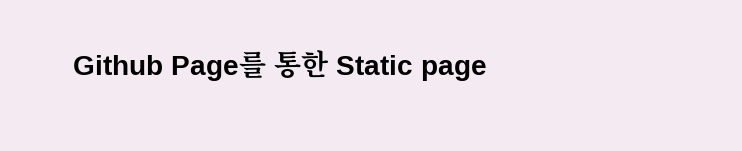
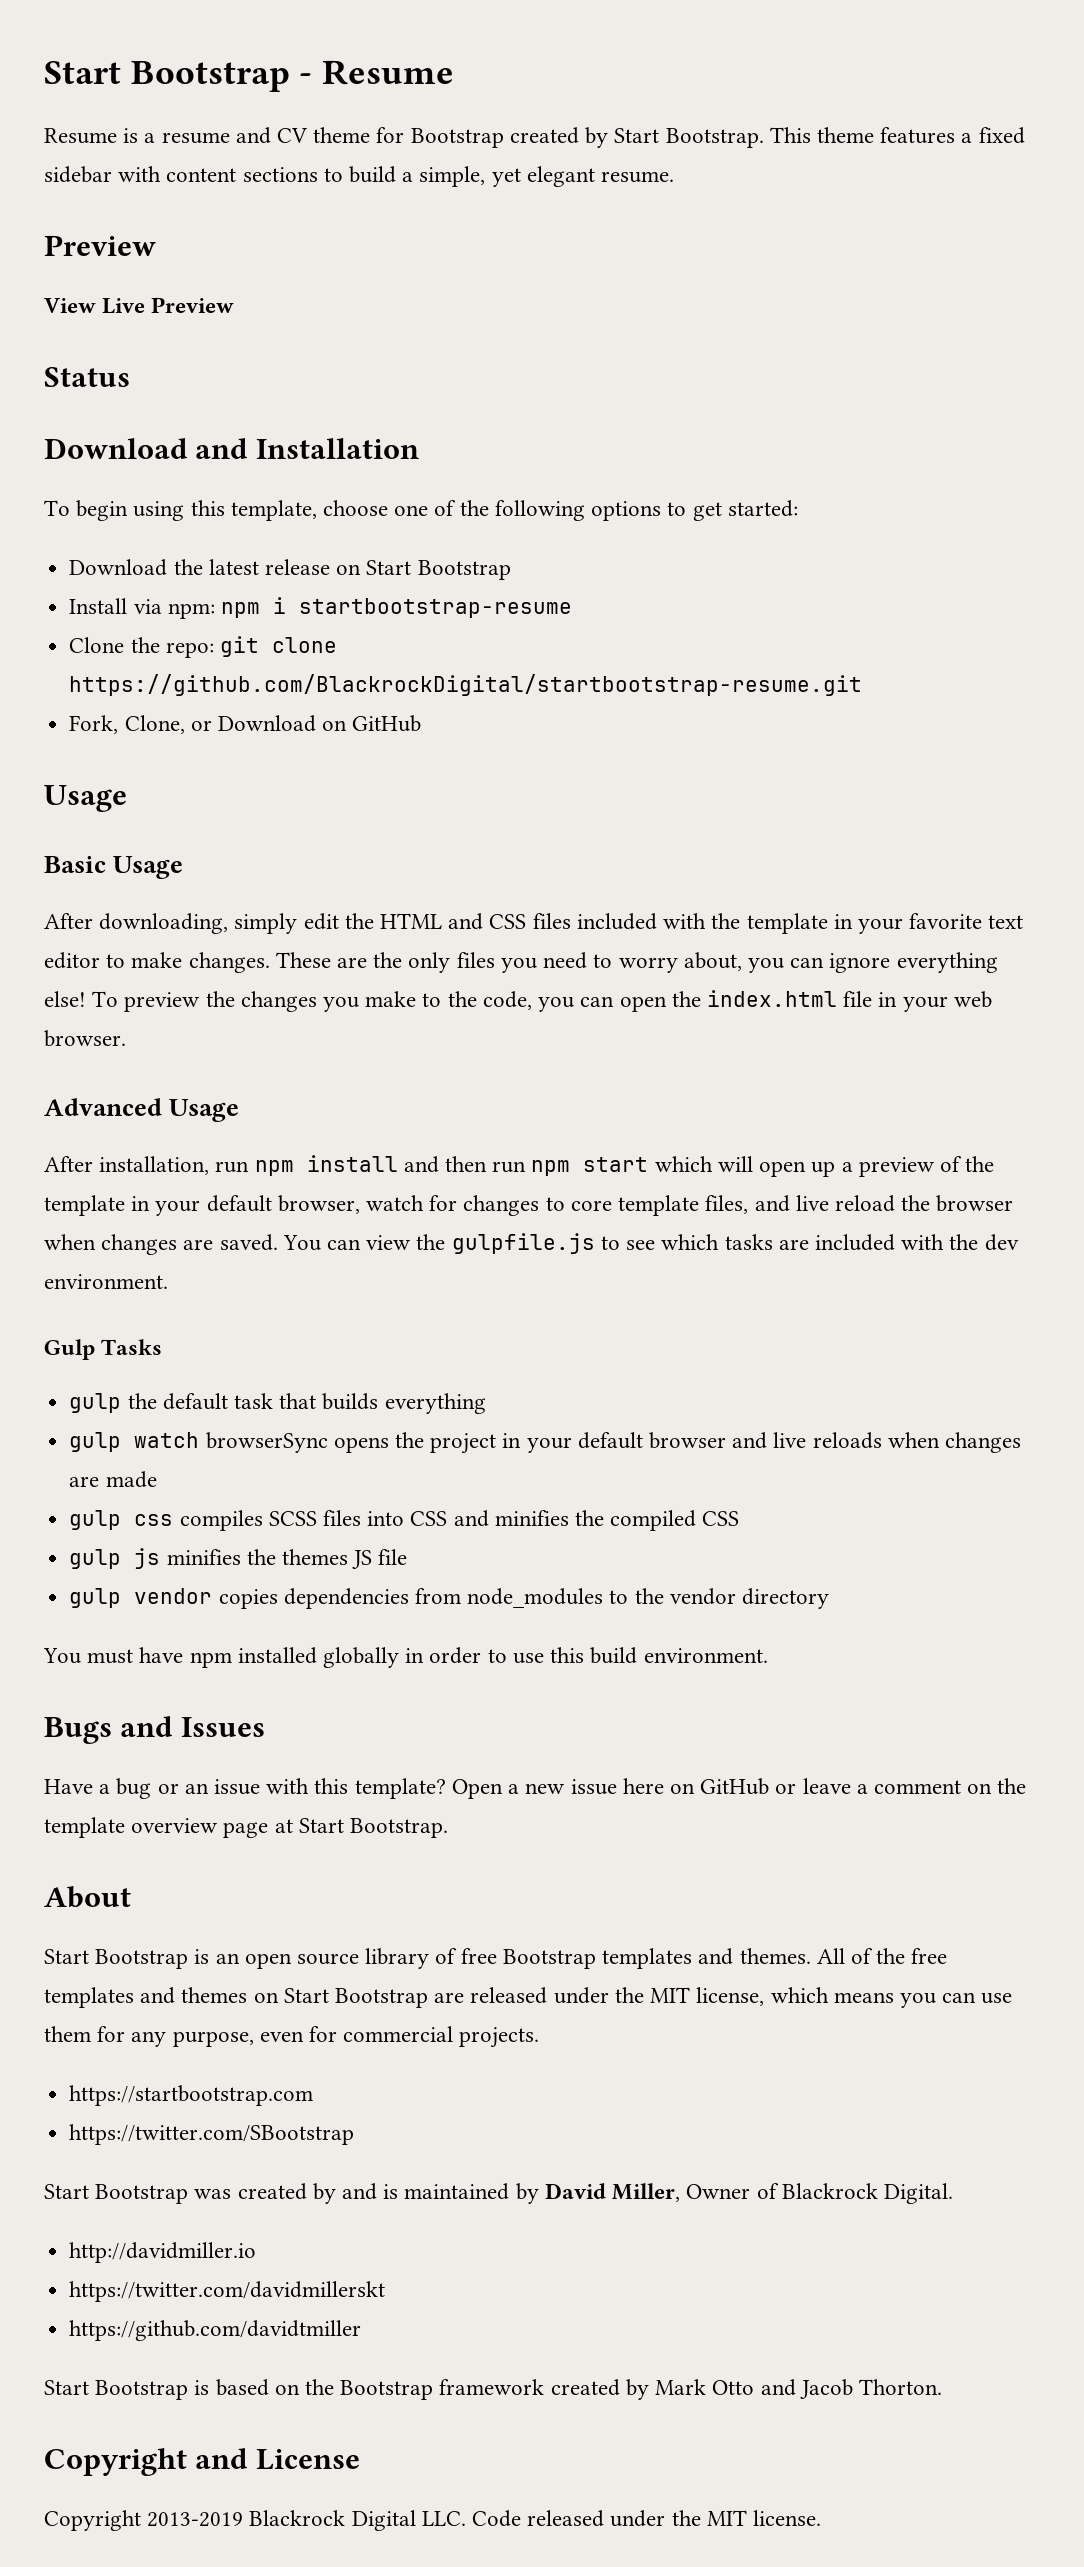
- Github Page를 통한 Static page
+ Start Bootstrap - Resume
+ Resume is a resume and CV theme for Bootstrap created by Start Bootstrap. This theme features a fixed sidebar with content sections to build a simple, yet elegant resume.
+ Preview
+ View Live Preview
+ Status
+ Download and Installation
+ To begin using this template, choose one of the following options to get started:
+ Download the latest release on Start Bootstrap
+ Install via npm: npm i startbootstrap-resume
+ Clone the repo: git clone https://github.com/BlackrockDigital/startbootstrap-resume.git
+ Fork, Clone, or Download on GitHub
+ Usage
+ Basic Usage
+ After downloading, simply edit the HTML and CSS files included with the template in your favorite text editor to make changes. These are the only files you need to worry about, you can ignore everything else! To preview the changes you make to the code, you can open the index.html file in your web browser.
+ Advanced Usage
+ After installation, run npm install and then run npm start which will open up a preview of the template in your default browser, watch for changes to core template files, and live reload the browser when changes are saved. You can view the gulpfile.js to see which tasks are included with the dev environment.
+ Gulp Tasks
+ gulp the default task that builds everything
+ gulp watch browserSync opens the project in your default browser and live reloads when changes are made
+ gulp css compiles SCSS files into CSS and minifies the compiled CSS
+ gulp js minifies the themes JS file
+ gulp vendor copies dependencies from node_modules to the vendor directory
+ You must have npm installed globally in order to use this build environment.
+ Bugs and Issues
+ Have a bug or an issue with this template? Open a new issue here on GitHub or leave a comment on the template overview page at Start Bootstrap.
+ About
+ Start Bootstrap is an open source library of free Bootstrap templates and themes. All of the free templates and themes on Start Bootstrap are released under the MIT license, which means you can use them for any purpose, even for commercial projects.
+ https://startbootstrap.com
+ https://twitter.com/SBootstrap
+ Start Bootstrap was created by and is maintained by David Miller, Owner of Blackrock Digital.
+ http://davidmiller.io
+ https://twitter.com/davidmillerskt
+ https://github.com/davidtmiller
+ Start Bootstrap is based on the Bootstrap framework created by Mark Otto and Jacob Thorton.
+ Copyright and License
+ Copyright 2013-2019 Blackrock Digital LLC. Code released under the MIT license.

